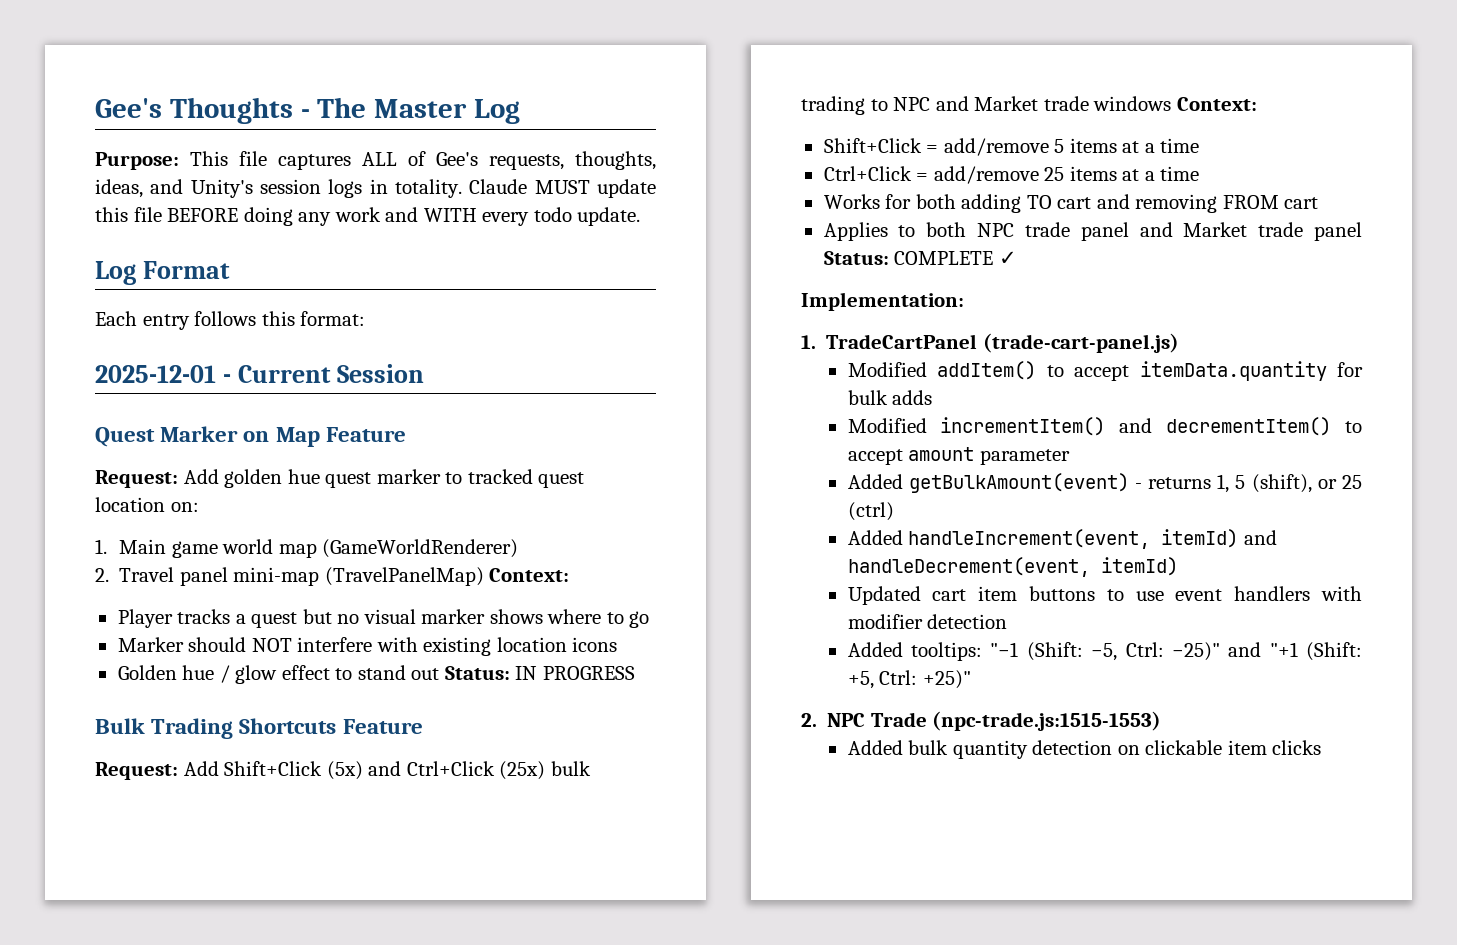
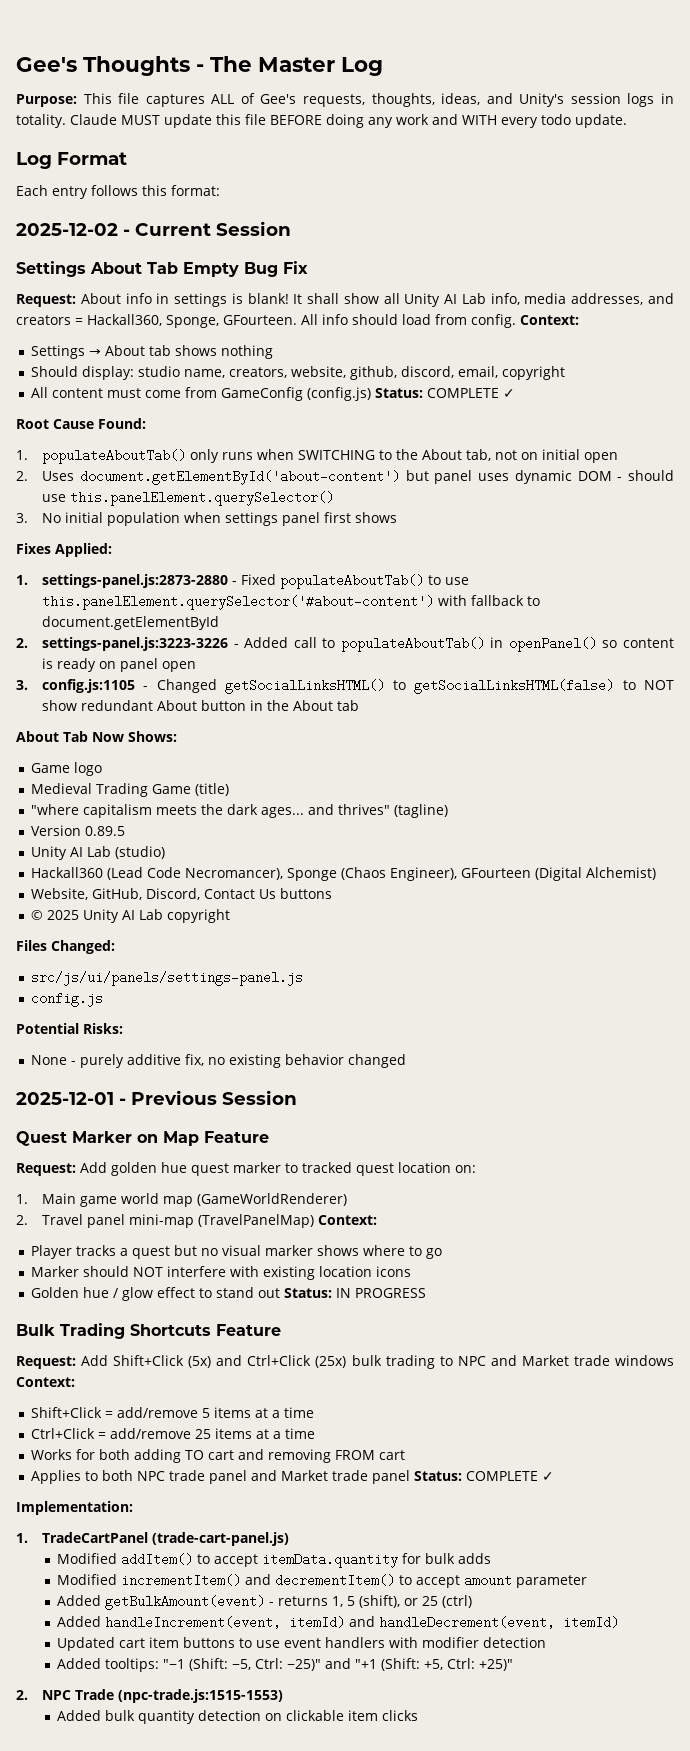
+ 2025-12-02 - Current Session
+ Settings About Tab Empty Bug Fix
+ Request: About info in settings is blank! It shall show all Unity AI Lab info, media addresses, and creators = Hackall360, Sponge, GFourteen. All info should load from config. Context:
+ Settings → About tab shows nothing
+ Should display: studio name, creators, website, github, discord, email, copyright
+ All content must come from GameConfig (config.js) Status: COMPLETE ✓
+ Root Cause Found:
+ 1. populateAboutTab() only runs when SWITCHING to the About tab, not on initial open
+ 2. Uses document.getElementById('about-content') but panel uses dynamic DOM - should use this.panelElement.querySelector()
+ 3. No initial population when settings panel first shows
+ Fixes Applied:
+ 1. settings-panel.js:2873-2880 - Fixed populateAboutTab() to use this.panelElement.querySelector('#about-content') with fallback to document.getElementById
+ 2. settings-panel.js:3223-3226 - Added call to populateAboutTab() in openPanel() so content is ready on panel open
+ 3. config.js:1105 - Changed getSocialLinksHTML() to getSocialLinksHTML(false) to NOT show redundant About button in the About tab
+ About Tab Now Shows:
+ Game logo
+ Medieval Trading Game (title)
+ "where capitalism meets the dark ages... and thrives" (tagline)
+ Version 0.89.5
+ Unity AI Lab (studio)
+ Hackall360 (Lead Code Necromancer), Sponge (Chaos Engineer), GFourteen (Digital Alchemist)
+ Website, GitHub, Discord, Contact Us buttons
+ © 2025 Unity AI Lab copyright
+ Files Changed:
+ src/js/ui/panels/settings-panel.js
+ config.js
+ Potential Risks:
+ None - purely additive fix, no existing behavior changed
- 2025-12-01 - Current Session
+ 2025-12-01 - Previous Session

